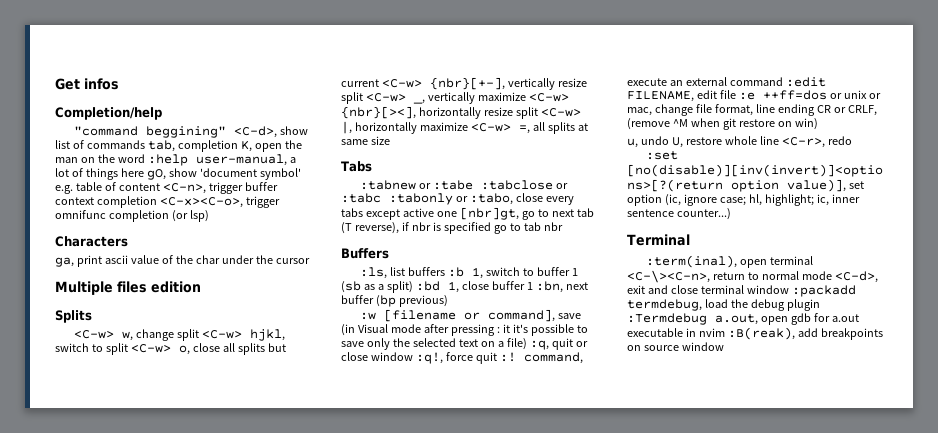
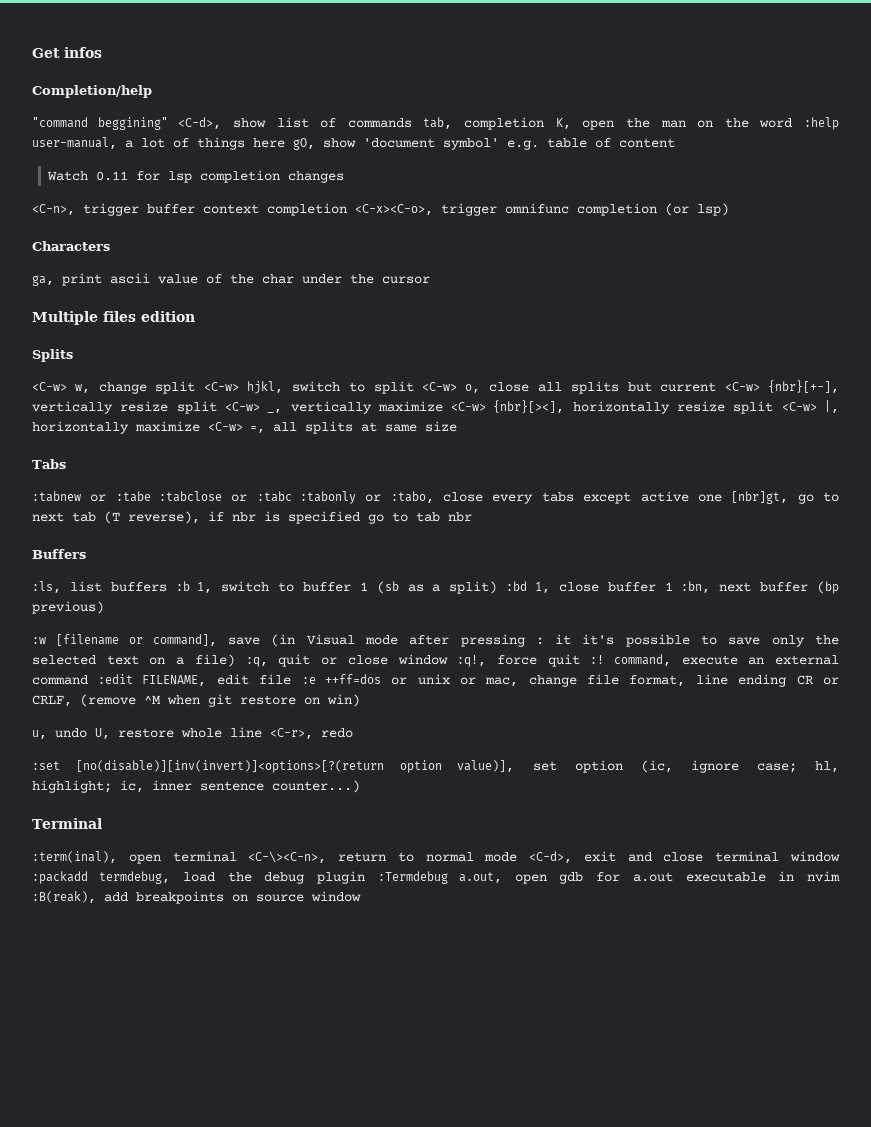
- "command beggining" <C-d>, show list of commands tab, completion K, open the man on the word :help user-manual, a lot of things here gO, show 'document symbol' e.g. table of content <C-n>, trigger buffer context completion <C-x><C-o>, trigger omnifunc completion (or lsp)
+ "command beggining" <C-d>, show list of commands tab, completion K, open the man on the word :help user-manual, a lot of things here gO, show 'document symbol' e.g. table of content
+ Watch 0.11 for lsp completion changes
+ <C-n>, trigger buffer context completion <C-x><C-o>, trigger omnifunc completion (or lsp)

